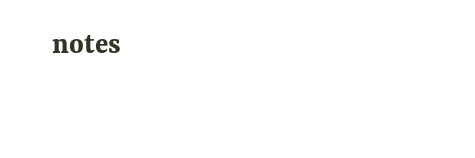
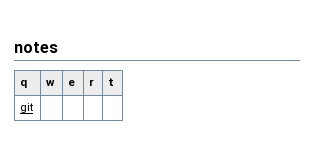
+ q | w | e | r | t
+ git | | | |

